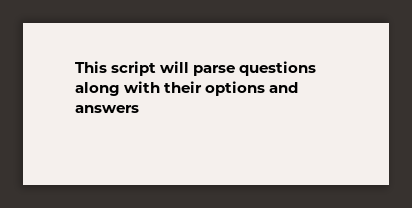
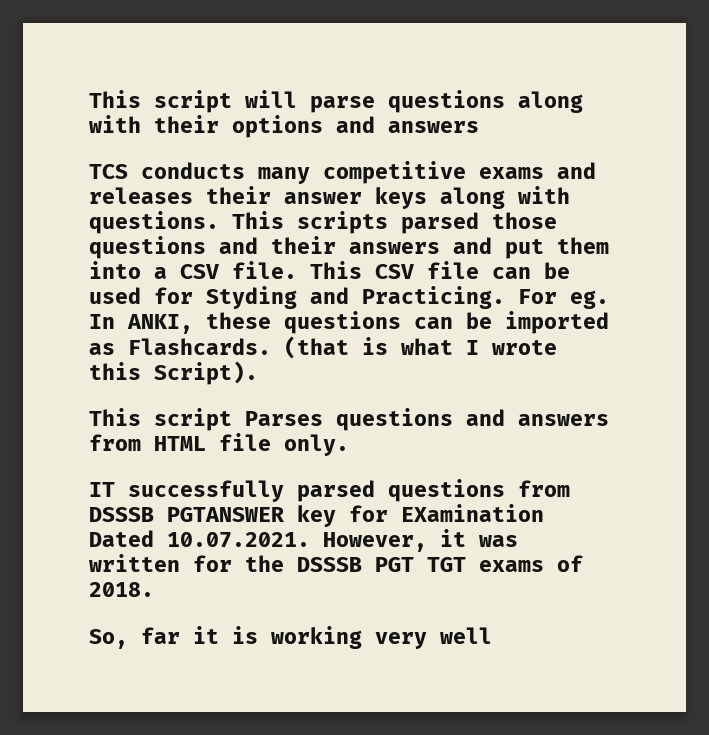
+ TCS conducts many competitive exams and releases their answer keys along with questions. This scripts parsed those questions and their answers and put them into a CSV file. This CSV file can be used for Styding and Practicing. For eg. In ANKI, these questions can be imported as Flashcards. (that is what I wrote this Script).
+ This script Parses questions and answers from HTML file only.
+ IT successfully parsed questions from DSSSB PGTANSWER key for EXamination Dated 10.07.2021. However, it was written for the DSSSB PGT TGT exams of 2018.
+ So, far it is working very well

